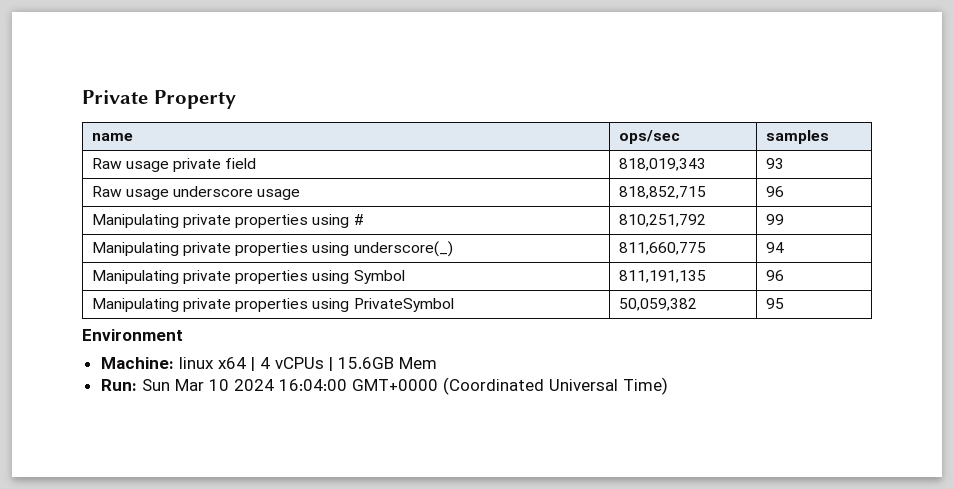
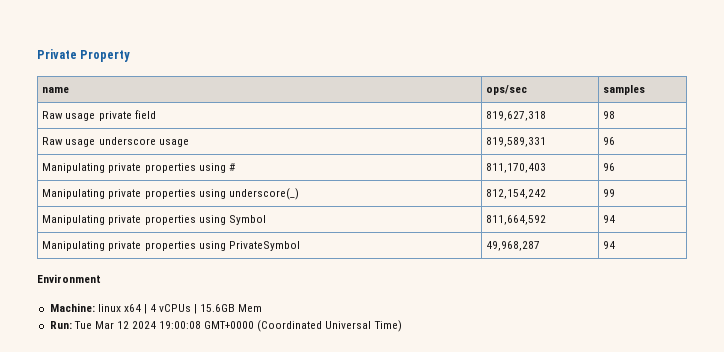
- Raw usage private field | 818,019,343 | 93
+ Raw usage private field | 819,627,318 | 98
- Raw usage underscore usage | 818,852,715 | 96
+ Raw usage underscore usage | 819,589,331 | 96
- Manipulating private properties using # | 810,251,792 | 99
+ Manipulating private properties using # | 811,170,403 | 96
+ Manipulating private properties using underscore(_) | 812,154,242 | 99
- Manipulating private properties using underscore(_) | 811,660,775 | 94
- Manipulating private properties using Symbol | 811,191,135 | 96
+ Manipulating private properties using Symbol | 811,664,592 | 94
- Manipulating private properties using PrivateSymbol | 50,059,382 | 95
+ Manipulating private properties using PrivateSymbol | 49,968,287 | 94
- Run: Sun Mar 10 2024 16:04:00 GMT+0000 (Coordinated Universal Time)
+ Run: Tue Mar 12 2024 19:00:08 GMT+0000 (Coordinated Universal Time)

